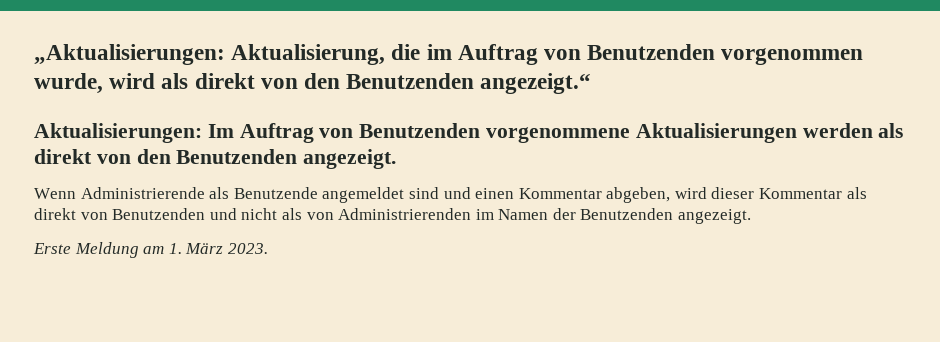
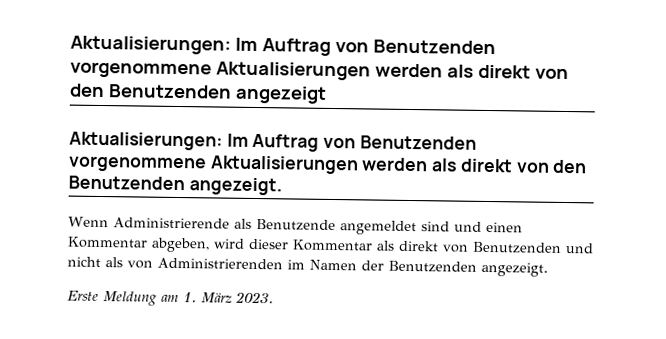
- „Aktualisierungen: Aktualisierung, die im Auftrag von Benutzenden vorgenommen wurde, wird als direkt von den Benutzenden angezeigt.“
+ Aktualisierungen: Im Auftrag von Benutzenden vorgenommene Aktualisierungen werden als direkt von den Benutzenden angezeigt

